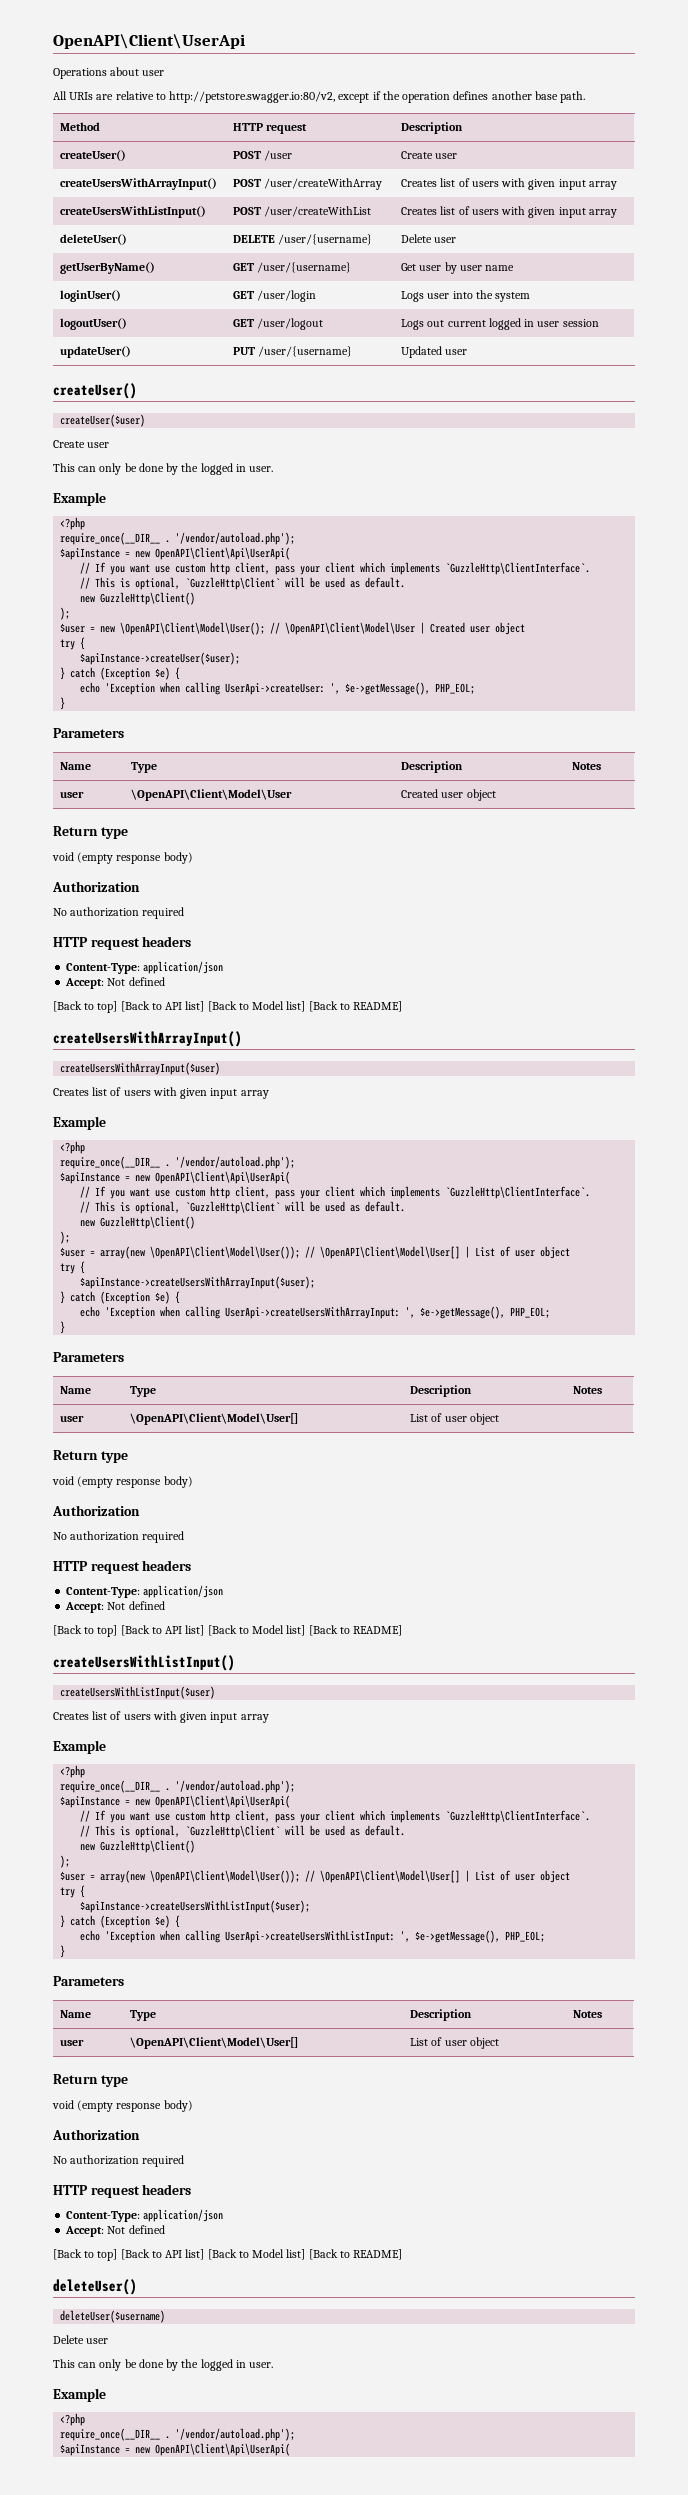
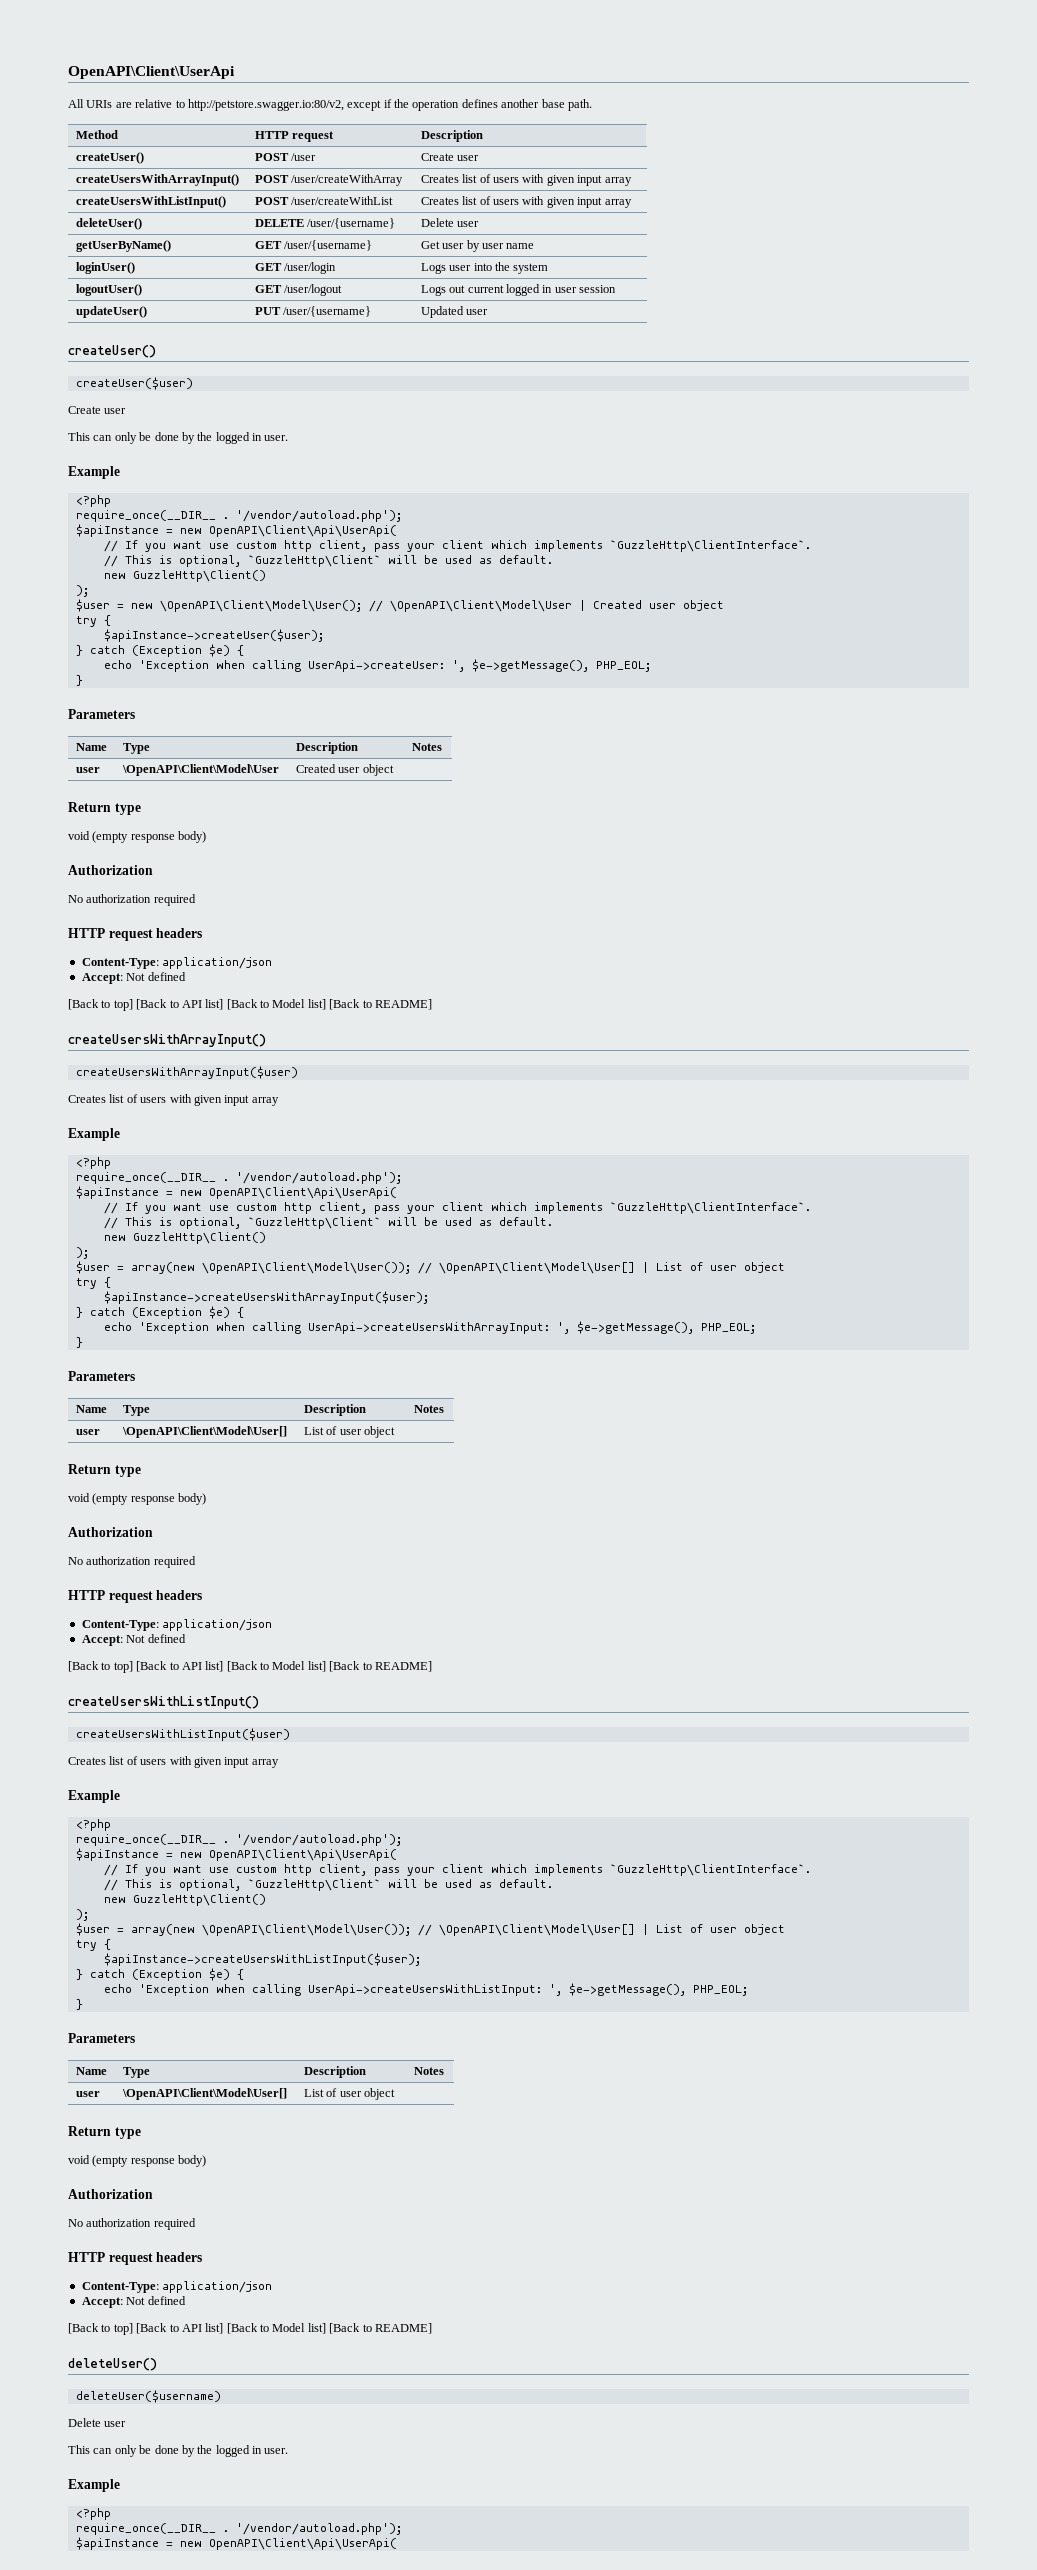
- Operations about user

